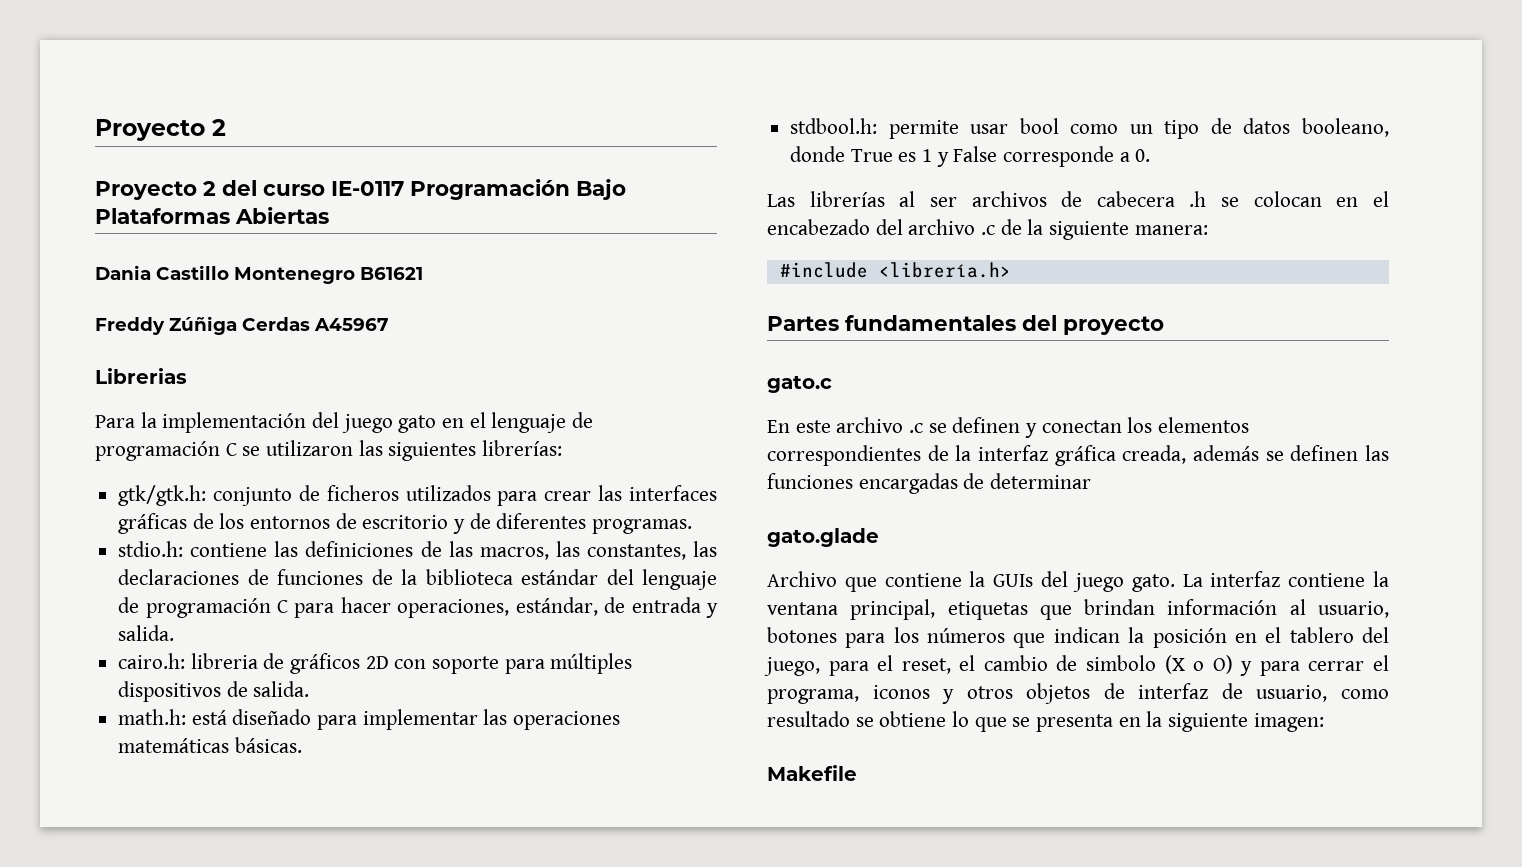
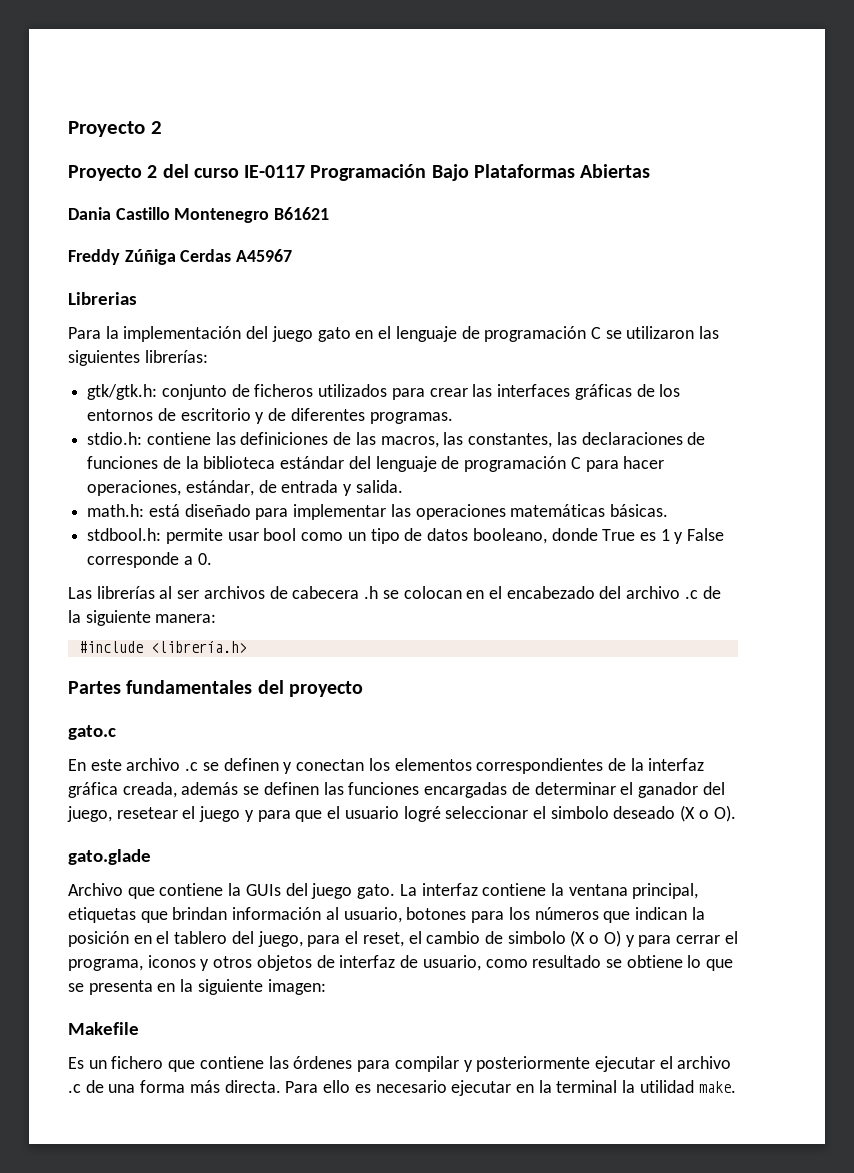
- cairo.h: libreria de gráficos 2D con soporte para múltiples dispositivos de salida.
- En este archivo .c se definen y conectan los elementos correspondientes de la interfaz gráfica creada, además se definen las funciones encargadas de determinar
+ En este archivo .c se definen y conectan los elementos correspondientes de la interfaz gráfica creada, además se definen las funciones encargadas de determinar el ganador del juego, resetear el juego y para que el usuario logré seleccionar el simbolo deseado (X o O).
+ Es un fichero que contiene las órdenes para compilar y posteriormente ejecutar el archivo .c de una forma más directa. Para ello es necesario ejecutar en la terminal la utilidad make.

